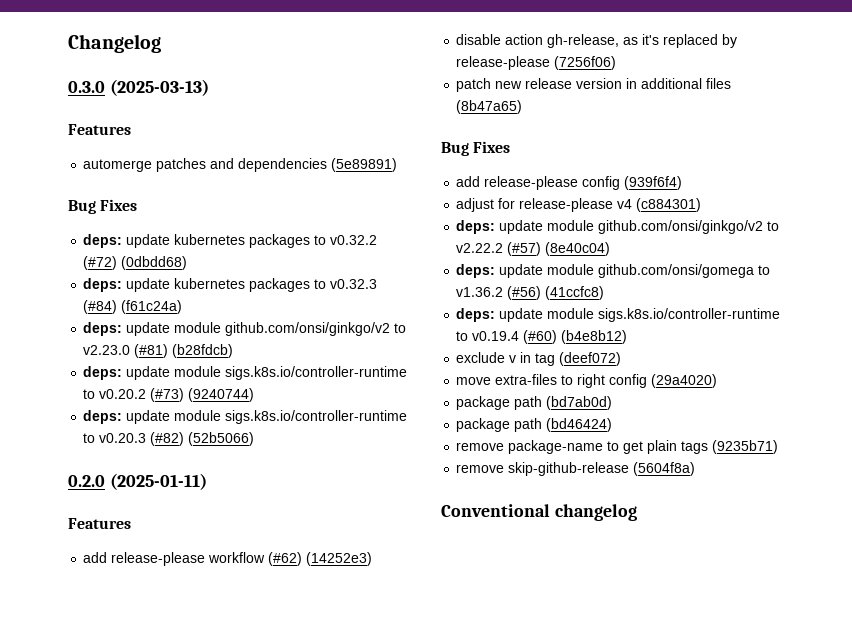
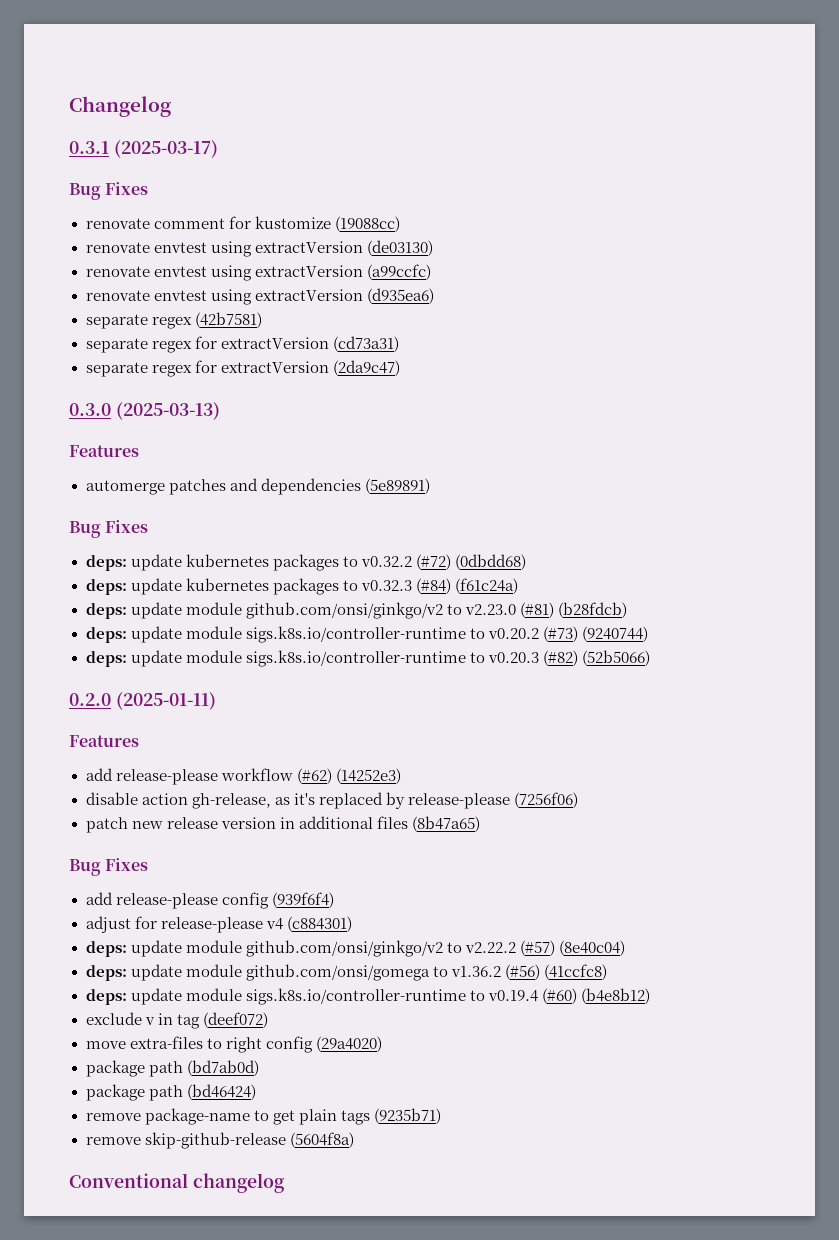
+ 0.3.1 (2025-03-17)
+ Bug Fixes
+ renovate comment for kustomize (19088cc)
+ renovate envtest using extractVersion (de03130)
+ renovate envtest using extractVersion (a99ccfc)
+ renovate envtest using extractVersion (d935ea6)
+ separate regex (42b7581)
+ separate regex for extractVersion (cd73a31)
+ separate regex for extractVersion (2da9c47)

